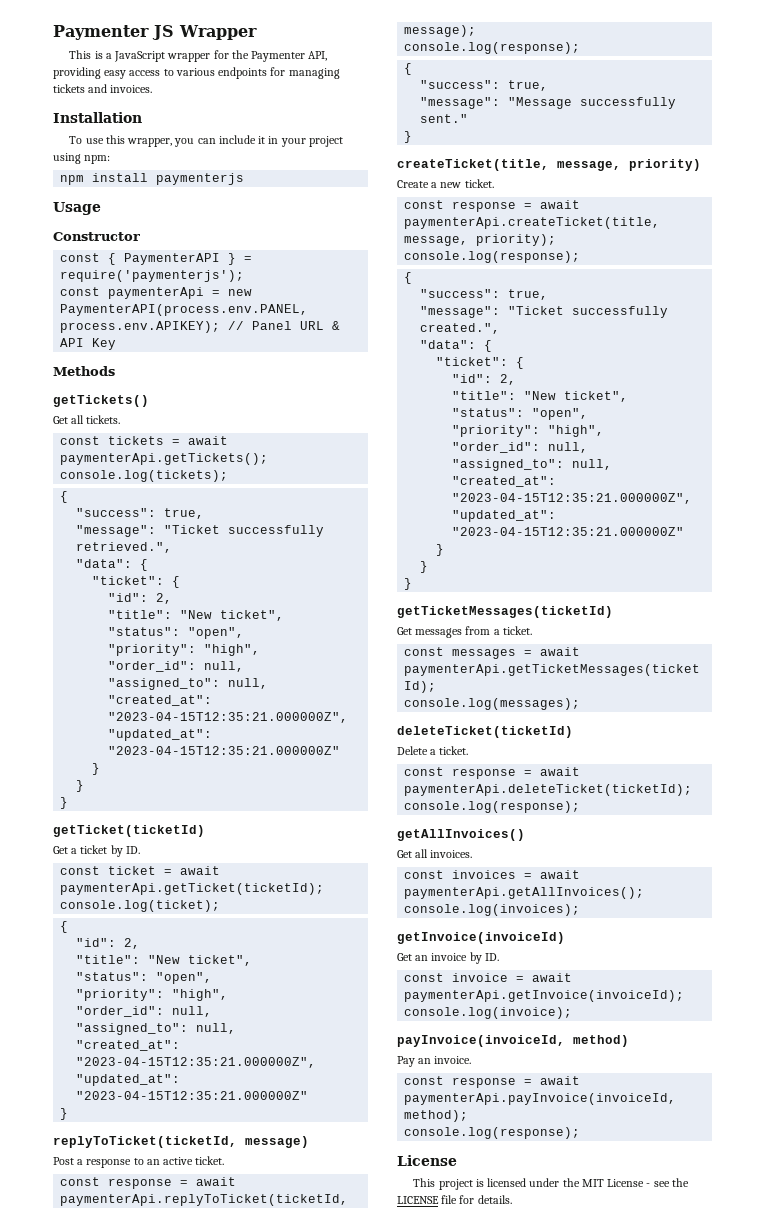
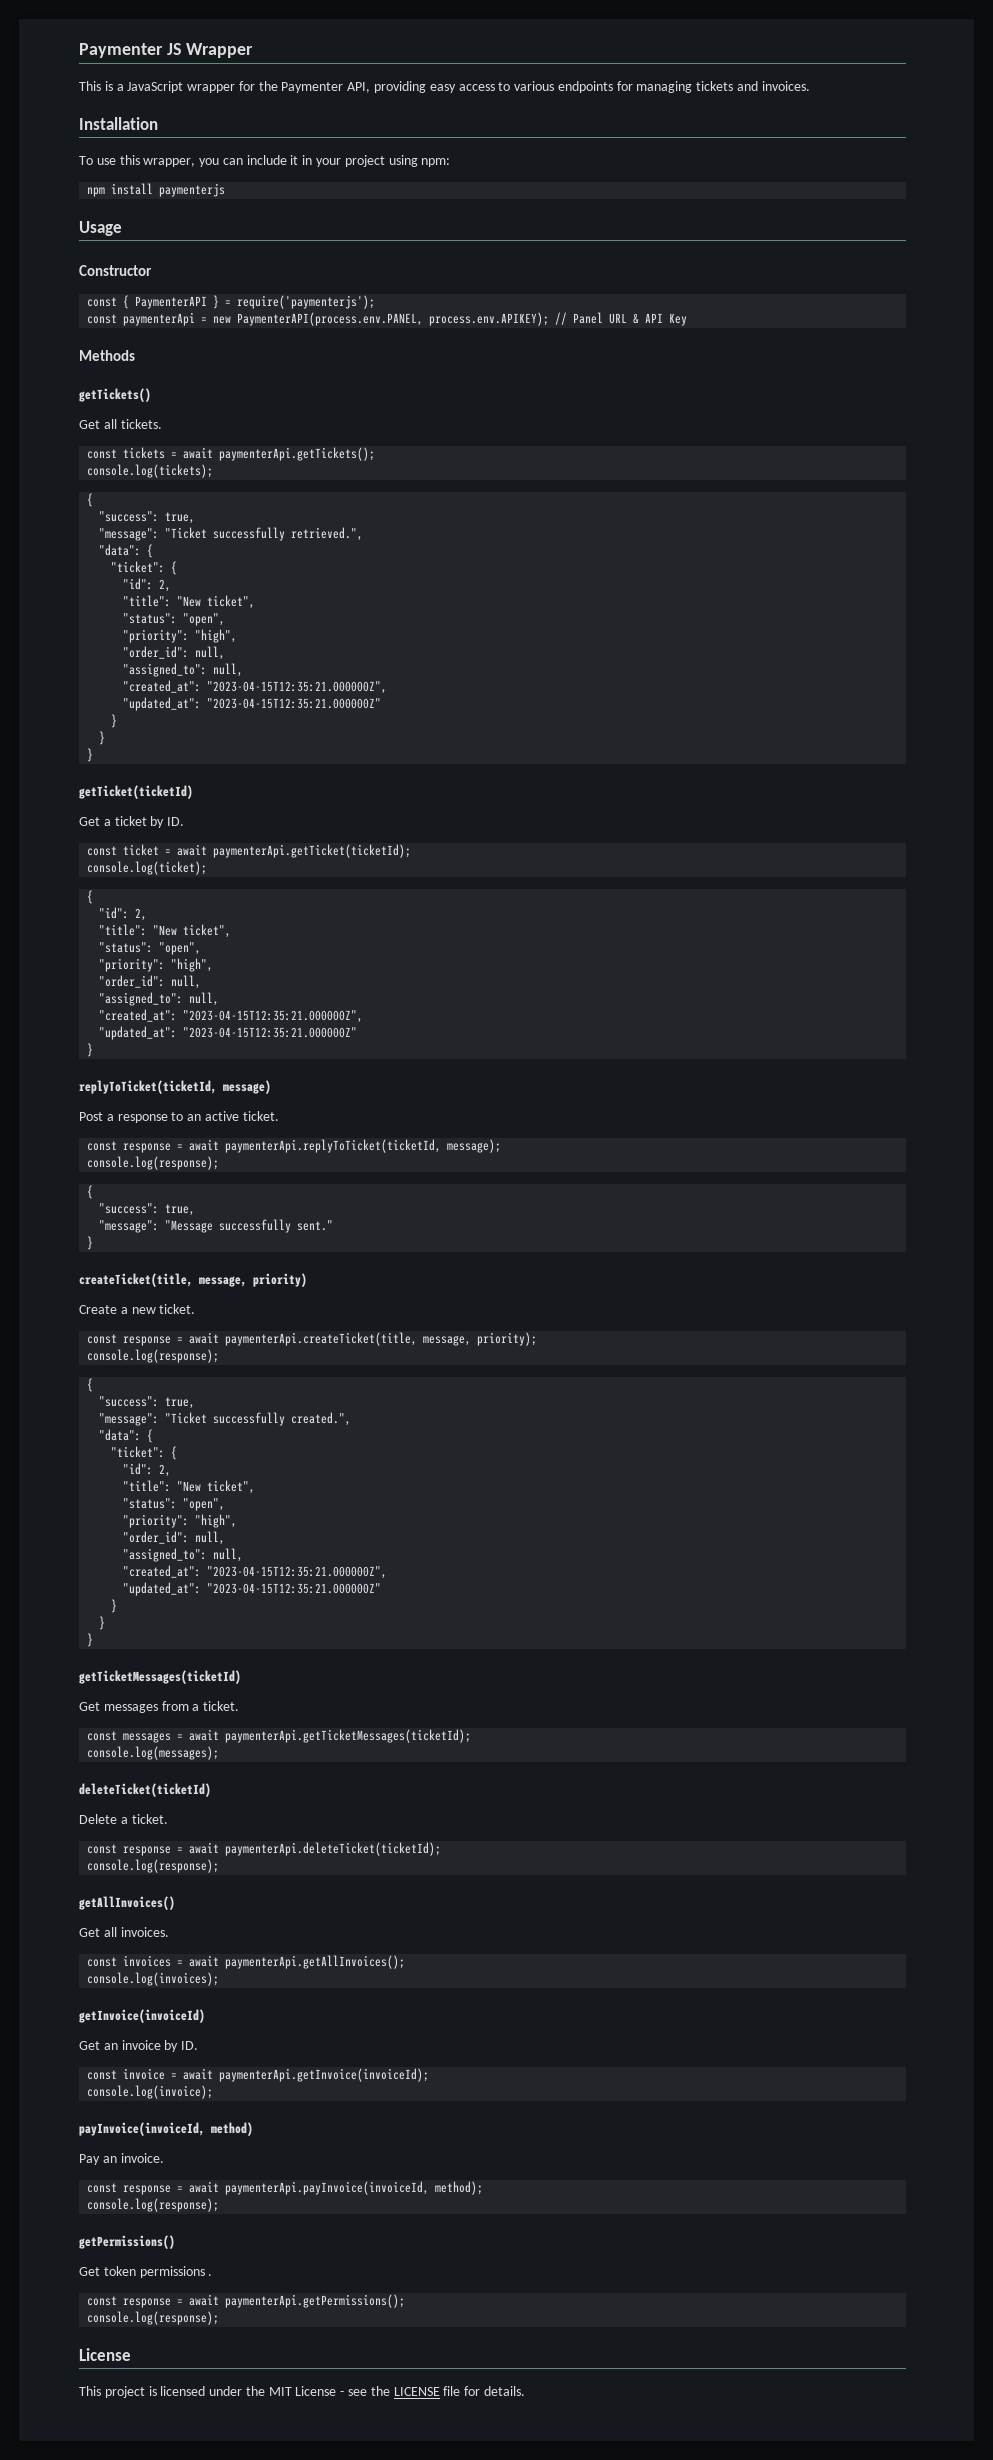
+ getPermissions()
+ Get token permissions .
+ const response = await paymenterApi.getPermissions();
+ console.log(response);

